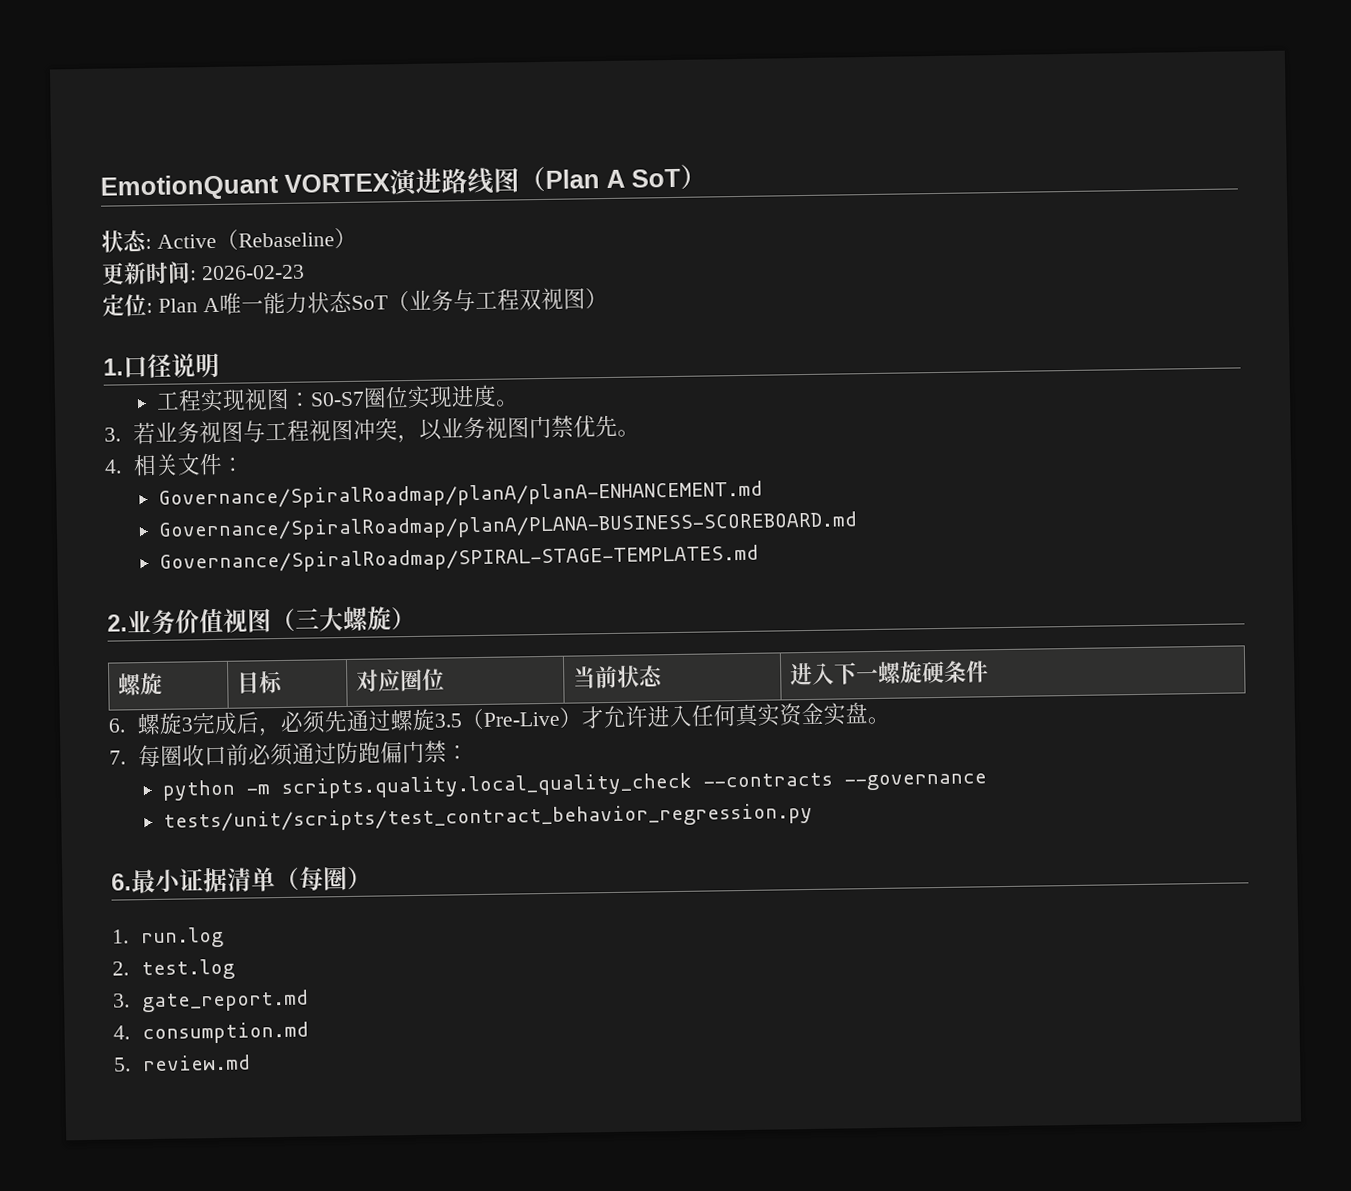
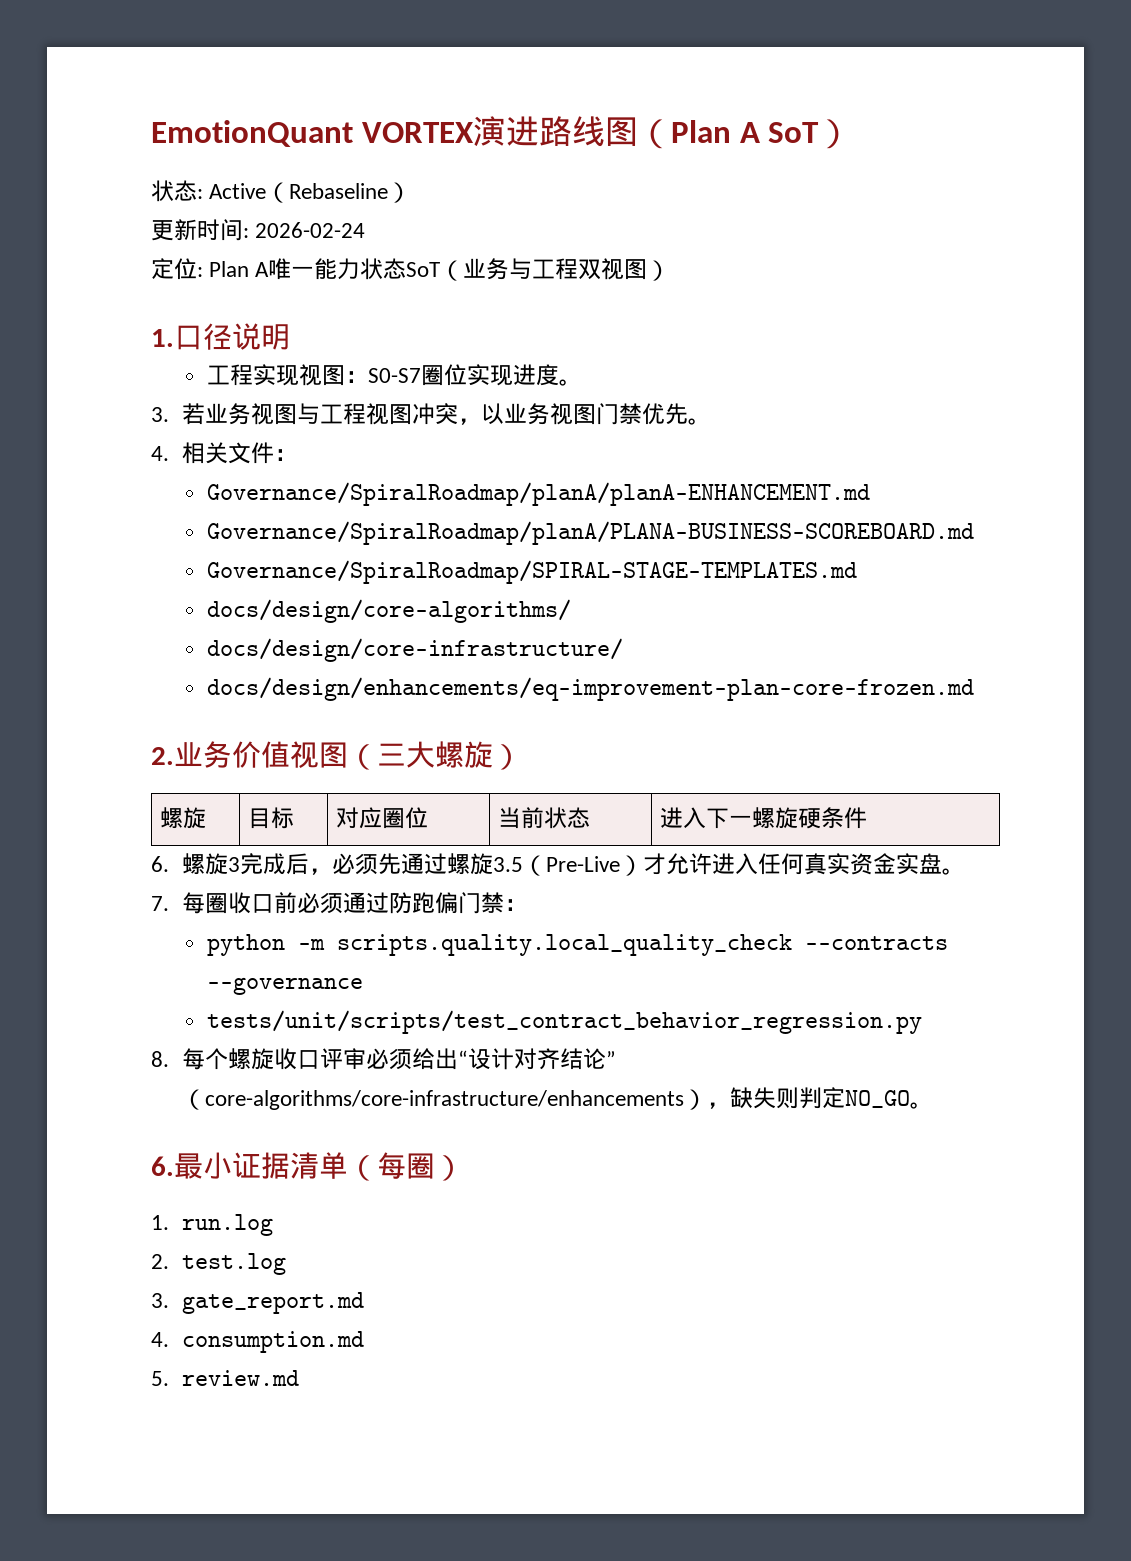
- 更新时间: 2026-02-23
+ 更新时间: 2026-02-24
+ docs/design/core-algorithms/
+ docs/design/core-infrastructure/
+ docs/design/enhancements/eq-improvement-plan-core-frozen.md
+ 8.每个螺旋收口评审必须给出“设计对齐结论”（core-algorithms/core-infrastructure/enhancements），缺失则判定NO_GO。

